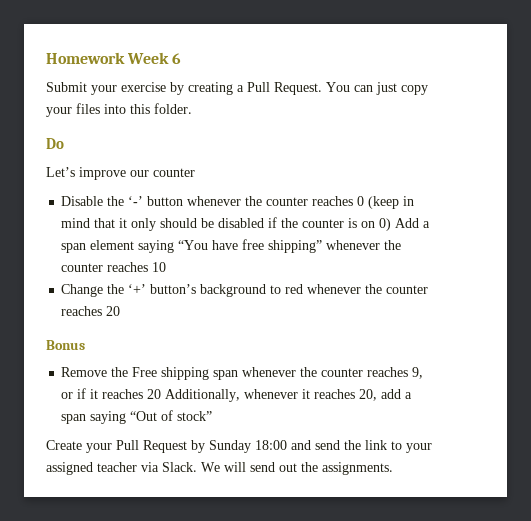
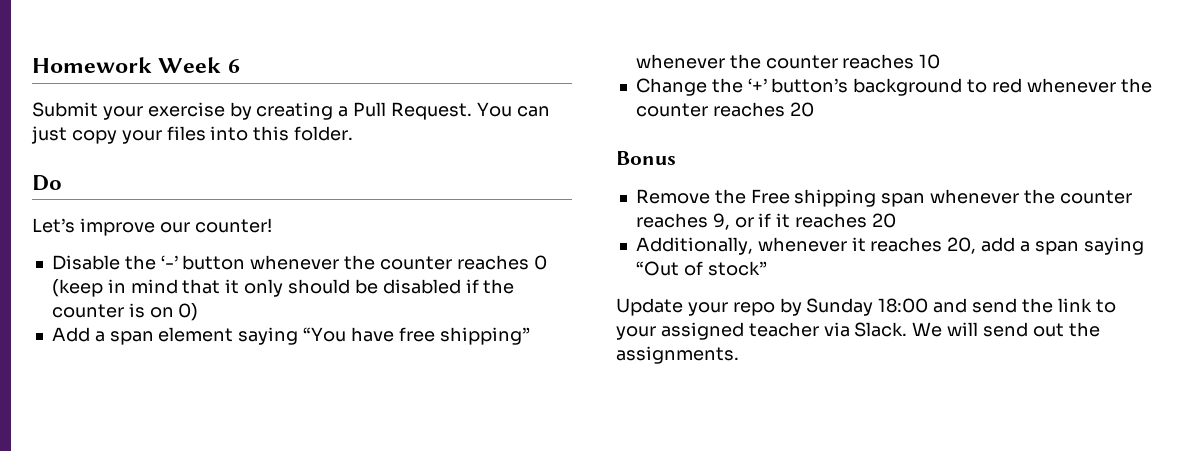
- Let’s improve our counter
+ Let’s improve our counter!
- Disable the ‘-’ button whenever the counter reaches 0 (keep in mind that it only should be disabled if the counter is on 0) Add a span element saying “You have free shipping” whenever the counter reaches 10
+ Disable the ‘-’ button whenever the counter reaches 0 (keep in mind that it only should be disabled if the counter is on 0)
+ Add a span element saying “You have free shipping” whenever the counter reaches 10
- Remove the Free shipping span whenever the counter reaches 9, or if it reaches 20 Additionally, whenever it reaches 20, add a span saying “Out of stock”
+ Remove the Free shipping span whenever the counter reaches 9, or if it reaches 20
+ Additionally, whenever it reaches 20, add a span saying “Out of stock”
- Create your Pull Request by Sunday 18:00 and send the link to your assigned teacher via Slack.
+ Update your repo by Sunday 18:00 and send the link to your assigned teacher via Slack.

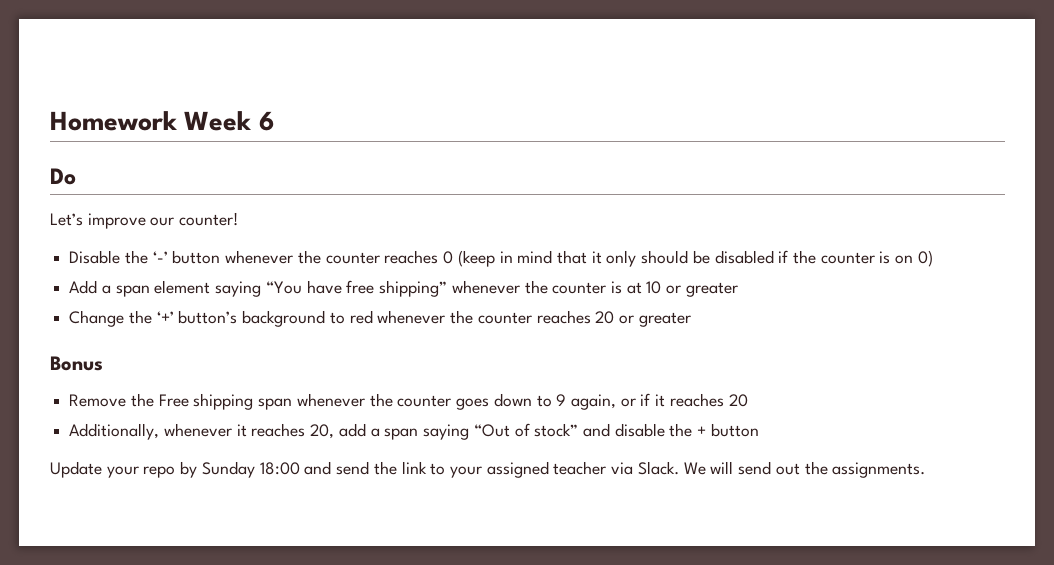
- Submit your exercise by creating a Pull Request. You can just copy your files into this folder.
- Add a span element saying “You have free shipping” whenever the counter reaches 10
+ Add a span element saying “You have free shipping” whenever the counter is at 10 or greater
- Change the ‘+’ button’s background to red whenever the counter reaches 20
+ Change the ‘+’ button’s background to red whenever the counter reaches 20 or greater
- Remove the Free shipping span whenever the counter reaches 9, or if it reaches 20
+ Remove the Free shipping span whenever the counter goes down to 9 again, or if it reaches 20
- Additionally, whenever it reaches 20, add a span saying “Out of stock”
+ Additionally, whenever it reaches 20, add a span saying “Out of stock” and disable the + button

